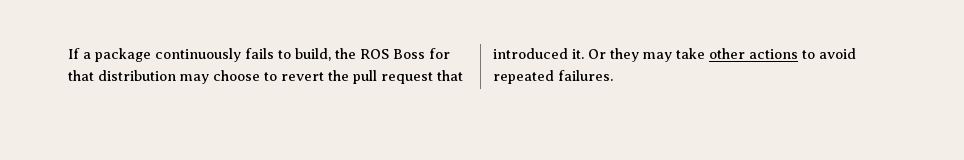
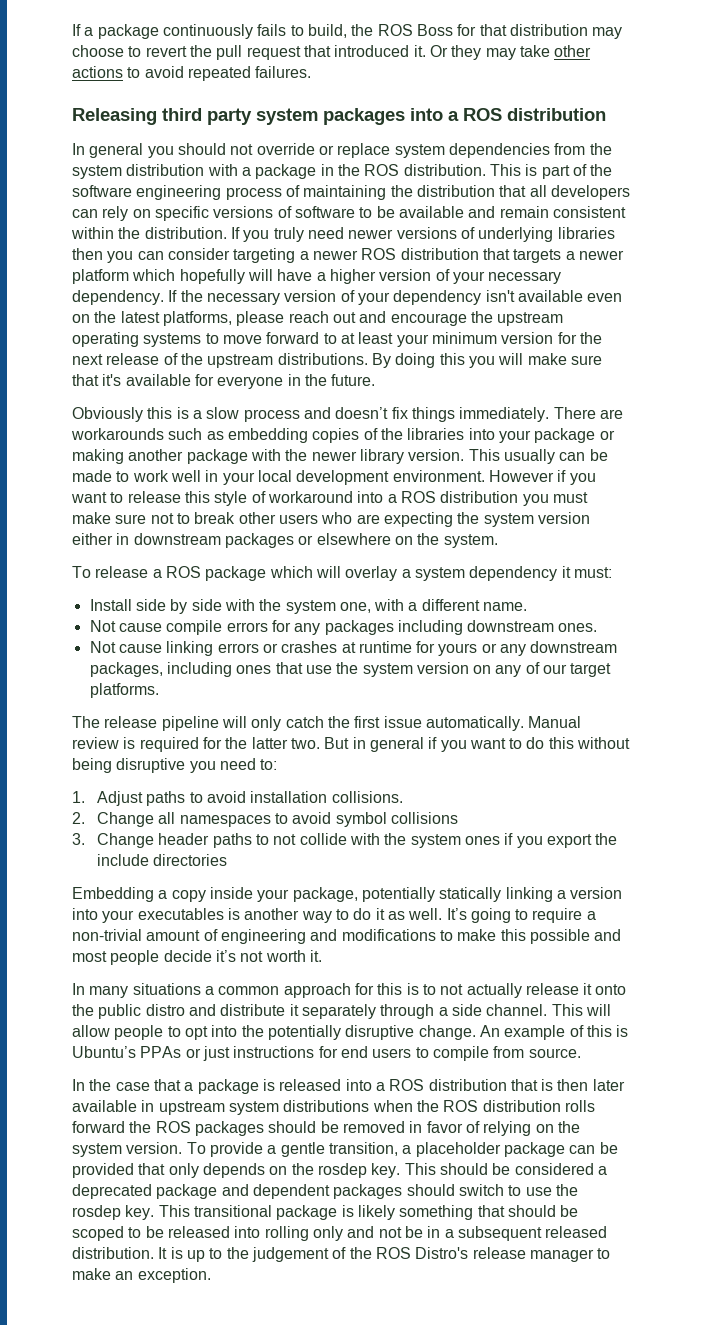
+ Releasing third party system packages into a ROS distribution
+ In general you should not override or replace system dependencies from the system distribution with a package in the ROS distribution. This is part of the software engineering process of maintaining the distribution that all developers can rely on specific versions of software to be available and remain consistent within the distribution. If you truly need newer versions of underlying libraries then you can consider targeting a newer ROS distribution that targets a newer platform which hopefully will have a higher version of your necessary dependency. If the necessary version of your dependency isn't available even on the latest platforms, please reach out and encourage the upstream operating systems to move forward to at least your minimum version for the next release of the upstream distributions. By doing this you will make sure that it's available for everyone in the future.
+ Obviously this is a slow process and doesn’t fix things immediately. There are workarounds such as embedding copies of the libraries into your package or making another package with the newer library version. This usually can be made to work well in your local development environment. However if you want to release this style of workaround into a ROS distribution you must make sure not to break other users who are expecting the system version either in downstream packages or elsewhere on the system.
+ To release a ROS package which will overlay a system dependency it must:
+ Install side by side with the system one, with a different name.
+ Not cause compile errors for any packages including downstream ones.
+ Not cause linking errors or crashes at runtime for yours or any downstream packages, including ones that use the system version on any of our target platforms.
+ The release pipeline will only catch the first issue automatically. Manual review is required for the latter two. But in general if you want to do this without being disruptive you need to:
+ 1. Adjust paths to avoid installation collisions.
+ 2. Change all namespaces to avoid symbol collisions
+ 3. Change header paths to not collide with the system ones if you export the include directories
+ Embedding a copy inside your package, potentially statically linking a version into your executables is another way to do it as well. It’s going to require a non-trivial amount of engineering and modifications to make this possible and most people decide it’s not worth it.
+ In many situations a common approach for this is to not actually release it onto the public distro and distribute it separately through a side channel. This will allow people to opt into the potentially disruptive change. An example of this is Ubuntu’s PPAs or just instructions for end users to compile from source.
+ In the case that a package is released into a ROS distribution that is then later available in upstream system distributions when the ROS distribution rolls forward the ROS packages should be removed in favor of relying on the system version. To provide a gentle transition, a placeholder package can be provided that only depends on the rosdep key. This should be considered a deprecated package and dependent packages should switch to use the rosdep key. This transitional package is likely something that should be scoped to be released into rolling only and not be in a subsequent released distribution. It is up to the judgement of the ROS Distro's release manager to make an exception.

